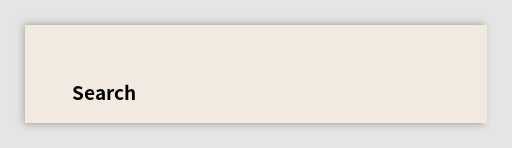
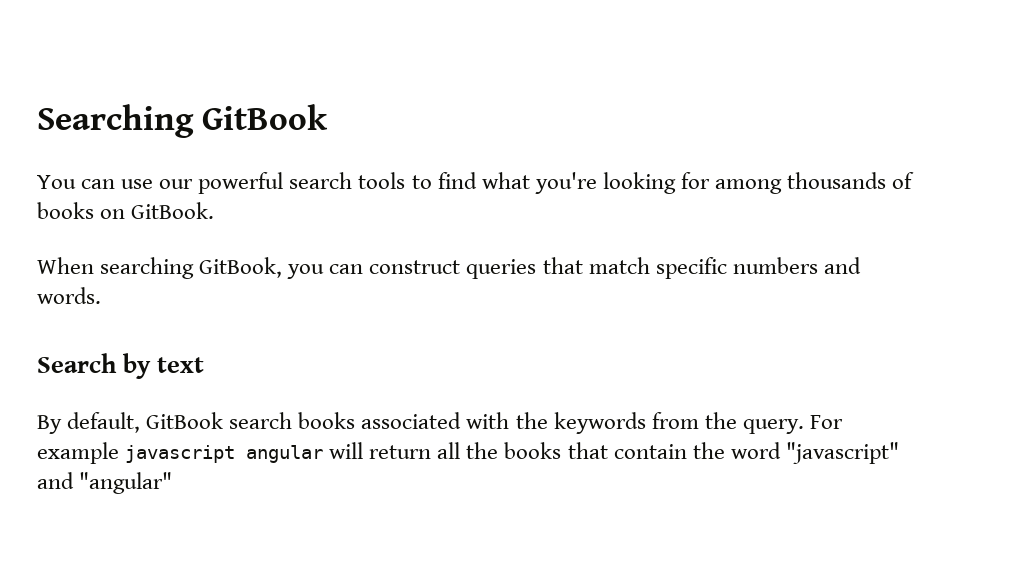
- Search
+ Searching GitBook
+ You can use our powerful search tools to find what you're looking for among thousands of books on GitBook.
+ When searching GitBook, you can construct queries that match specific numbers and words.
+ Search by text
+ By default, GitBook search books associated with the keywords from the query. For example javascript angular will return all the books that contain the word "javascript" and "angular"

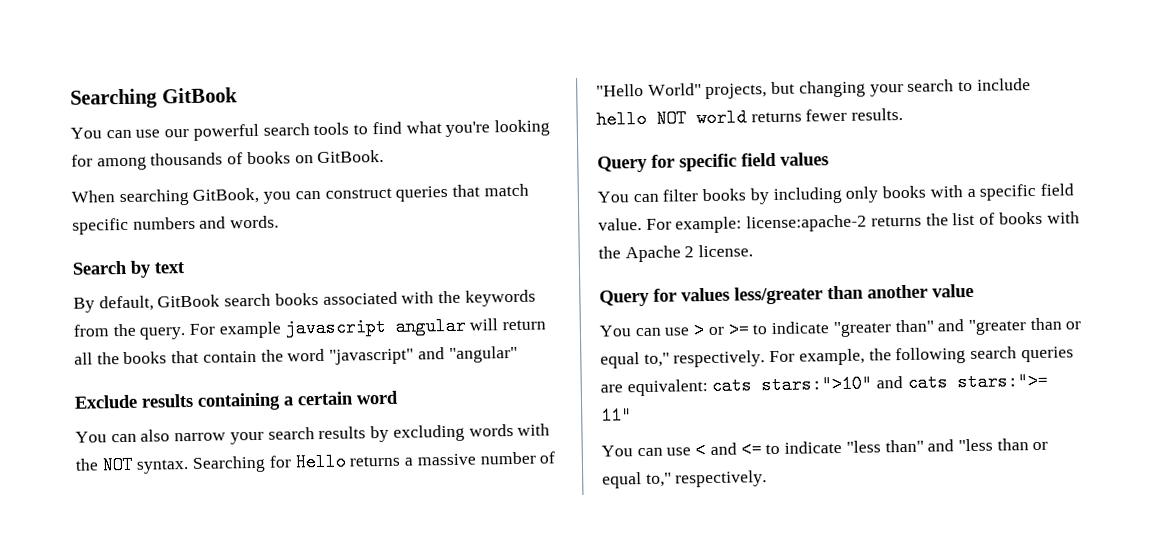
+ Exclude results containing a certain word
+ You can also narrow your search results by excluding words with the NOT syntax. Searching for Hello returns a massive number of "Hello World" projects, but changing your search to include hello NOT world returns fewer results.
+ Query for specific field values
+ You can filter books by including only books with a specific field value. For example: license:apache-2 returns the list of books with the Apache 2 license.
+ Query for values less/greater than another value
+ You can use > or >= to indicate "greater than" and "greater than or equal to," respectively. For example, the following search queries are equivalent: cats stars:">10" and cats stars:">= 11"
+ You can use < and <= to indicate "less than" and "less than or equal to," respectively.

